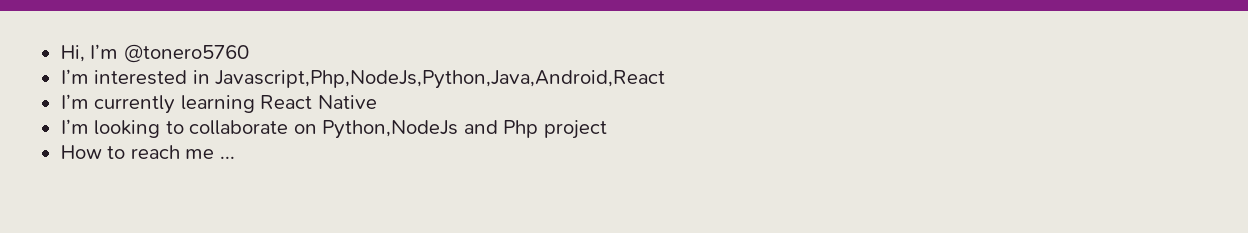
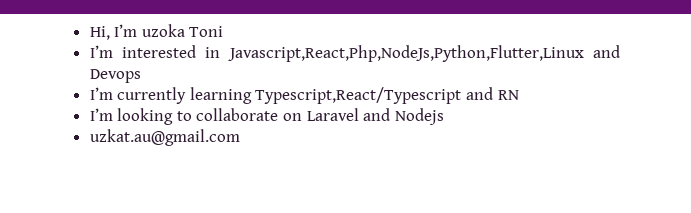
- Hi, I’m @tonero5760
+ Hi, I’m uzoka Toni
- I’m interested in Javascript,Php,NodeJs,Python,Java,Android,React
+ I’m interested in Javascript,React,Php,NodeJs,Python,Flutter,Linux and Devops
- I’m currently learning React Native
+ I’m currently learning Typescript,React/Typescript and RN
- I’m looking to collaborate on Python,NodeJs and Php project
- How to reach me ...
+ I’m looking to collaborate on Laravel and Nodejs
+ uzkat.au@gmail.com

